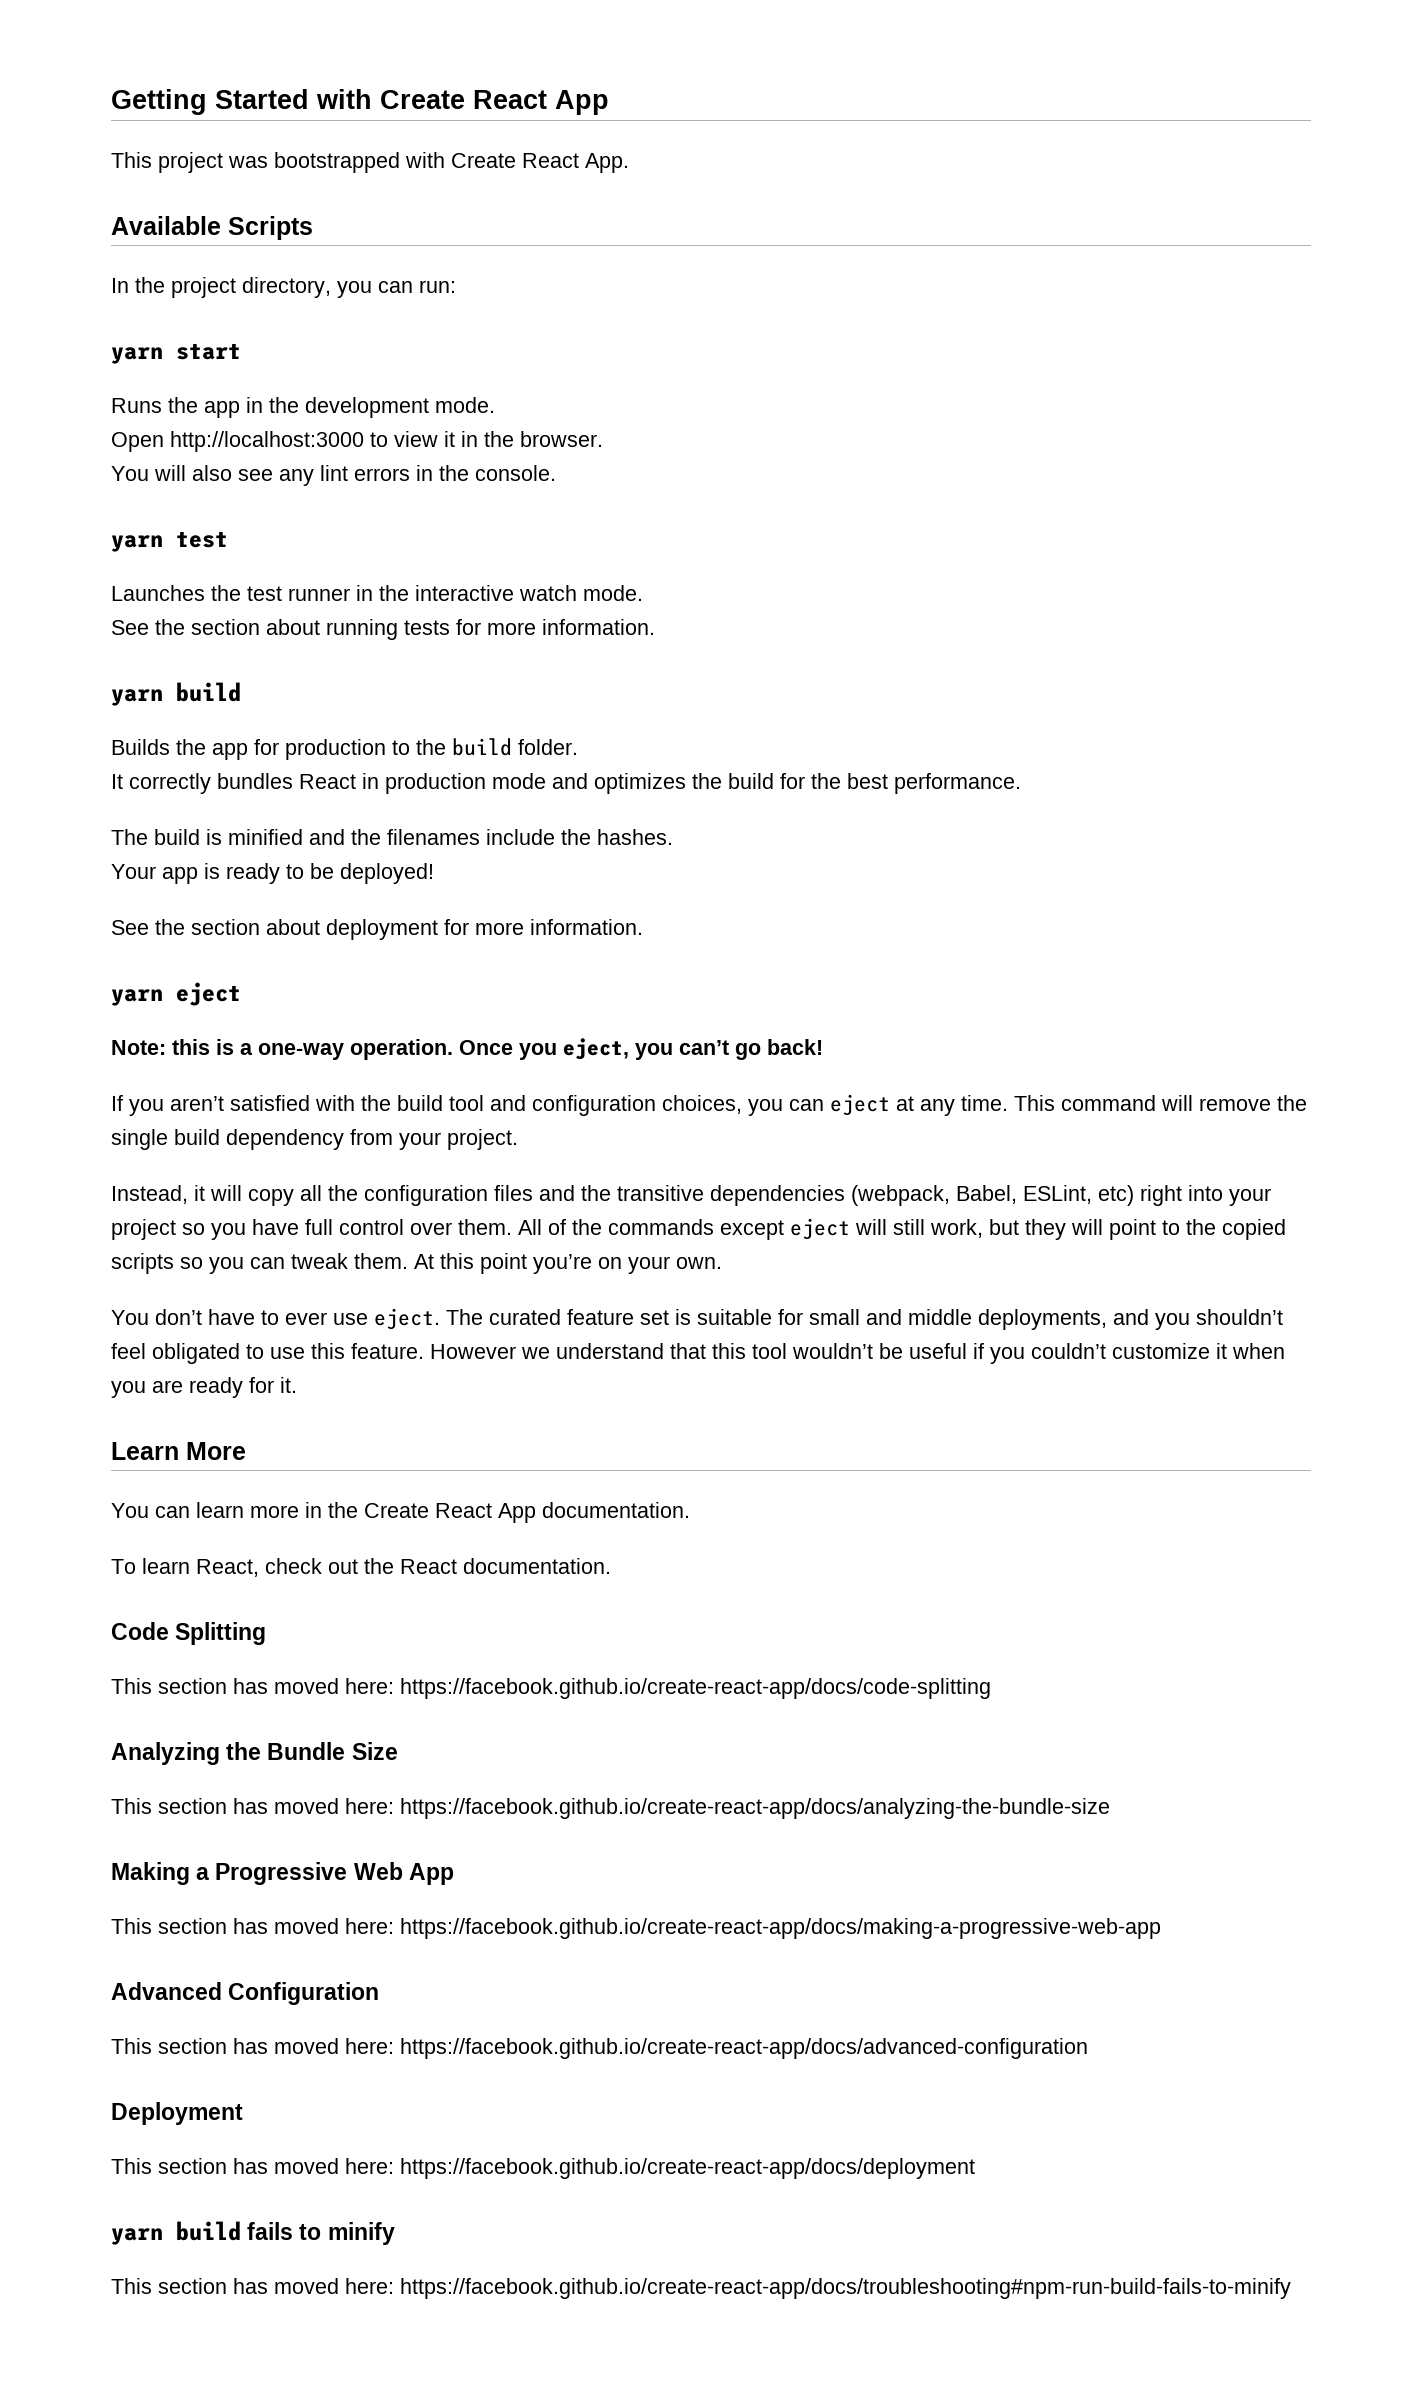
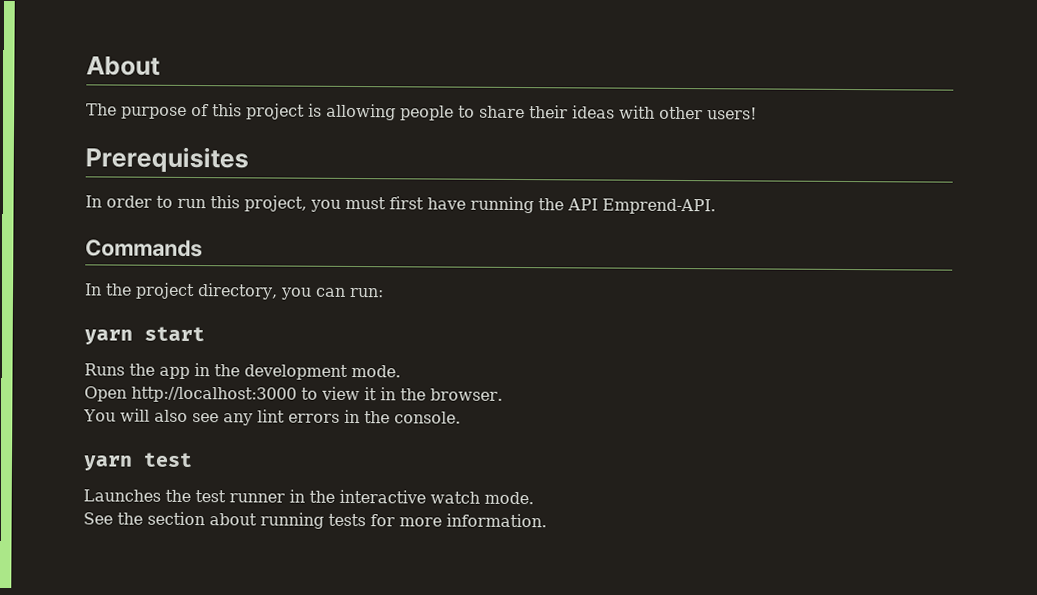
- Getting Started with Create React App
- This project was bootstrapped with Create React App.
- Available Scripts
+ About
+ The purpose of this project is allowing people to share their ideas with other users!
+ Prerequisites
+ In order to run this project, you must first have running the API Emprend-API.
+ Commands
  See the section about running tests for more information.
- yarn build
- Builds the app for production to the build folder.
- It correctly bundles React in production mode and optimizes the build for the best performance.
- The build is minified and the filenames include the hashes.
- Your app is ready to be deployed!
- See the section about deployment for more information.
- yarn eject
- Note: this is a one-way operation. Once you eject, you can’t go back!
- If you aren’t satisfied with the build tool and configuration choices, you can eject at any time. This command will remove the single build dependency from your project.
- Instead, it will copy all the configuration files and the transitive dependencies (webpack, Babel, ESLint, etc) right into your project so you have full control over them. All of the commands except eject will still work, but they will point to the copied scripts so you can tweak them. At this point you’re on your own.
- You don’t have to ever use eject. The curated feature set is suitable for small and middle deployments, and you shouldn’t feel obligated to use this feature. However we understand that this tool wouldn’t be useful if you couldn’t customize it when you are ready for it.
- Learn More
- You can learn more in the Create React App documentation.
- To learn React, check out the React documentation.
- Code Splitting
- This section has moved here: https://facebook.github.io/create-react-app/docs/code-splitting
- Analyzing the Bundle Size
- This section has moved here: https://facebook.github.io/create-react-app/docs/analyzing-the-bundle-size
- Making a Progressive Web App
- This section has moved here: https://facebook.github.io/create-react-app/docs/making-a-progressive-web-app
- Advanced Configuration
- This section has moved here: https://facebook.github.io/create-react-app/docs/advanced-configuration
- Deployment
- This section has moved here: https://facebook.github.io/create-react-app/docs/deployment
- yarn build fails to minify
- This section has moved here: https://facebook.github.io/create-react-app/docs/troubleshooting#npm-run-build-fails-to-minify

